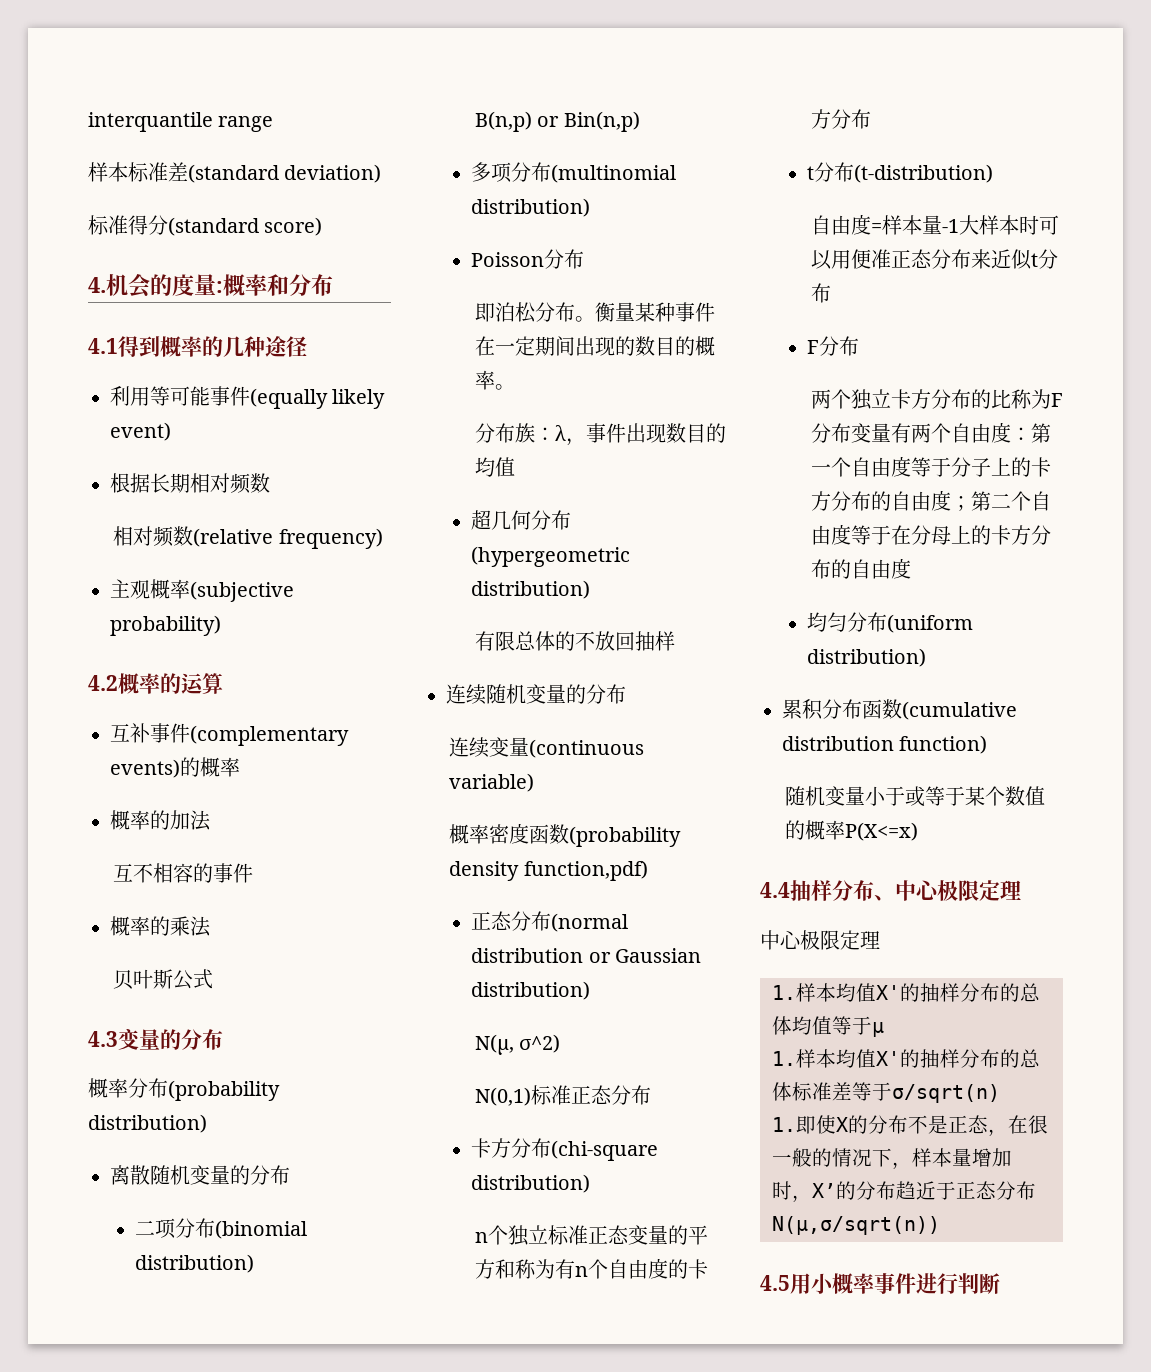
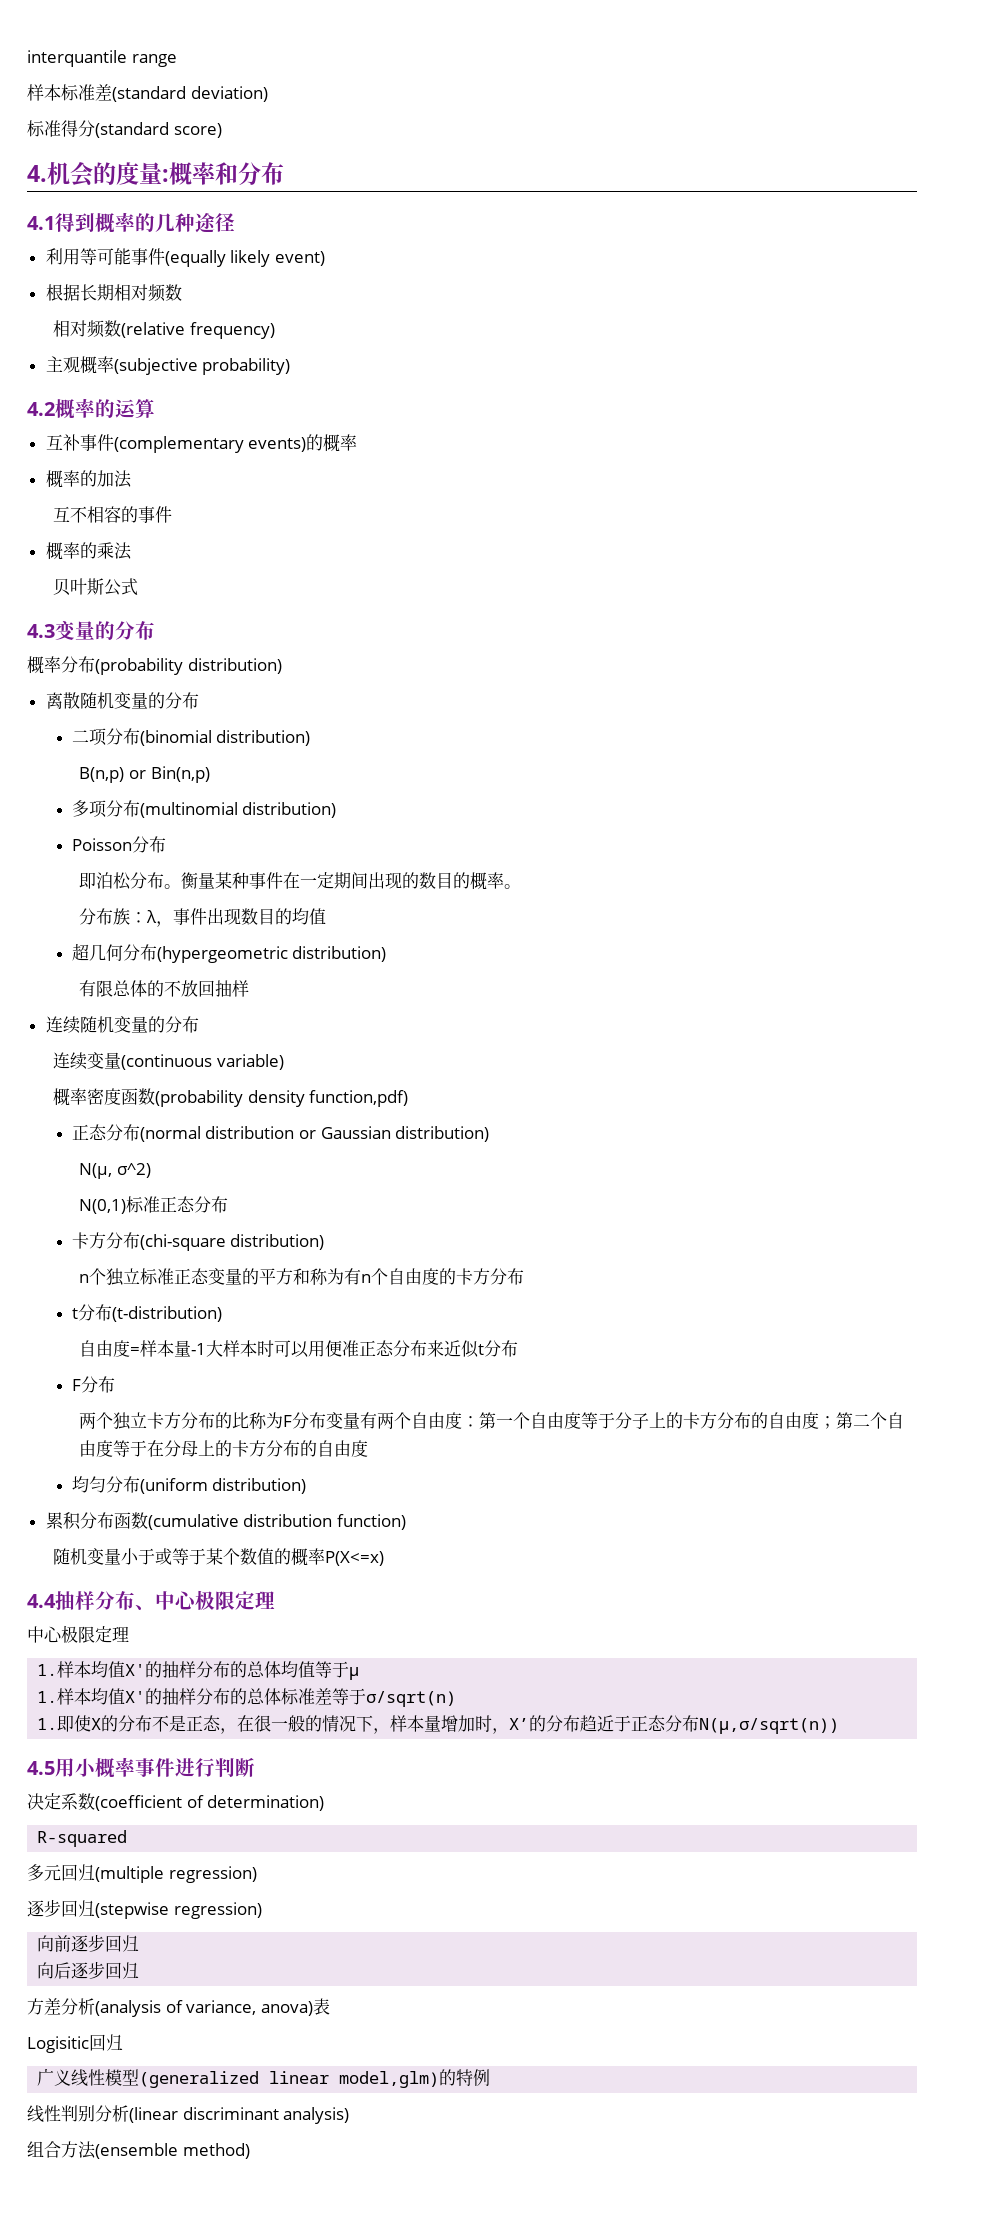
+ 决定系数(coefficient of determination)
+ R-squared
+ 多元回归(multiple regression)
+ 逐步回归(stepwise regression)
+ 向前逐步回归
+ 向后逐步回归
+ 方差分析(analysis of variance, anova)表
+ Logisitic回归
+ 广义线性模型(generalized linear model,glm)的特例
+ 线性判别分析(linear discriminant analysis)
+ 组合方法(ensemble method)

